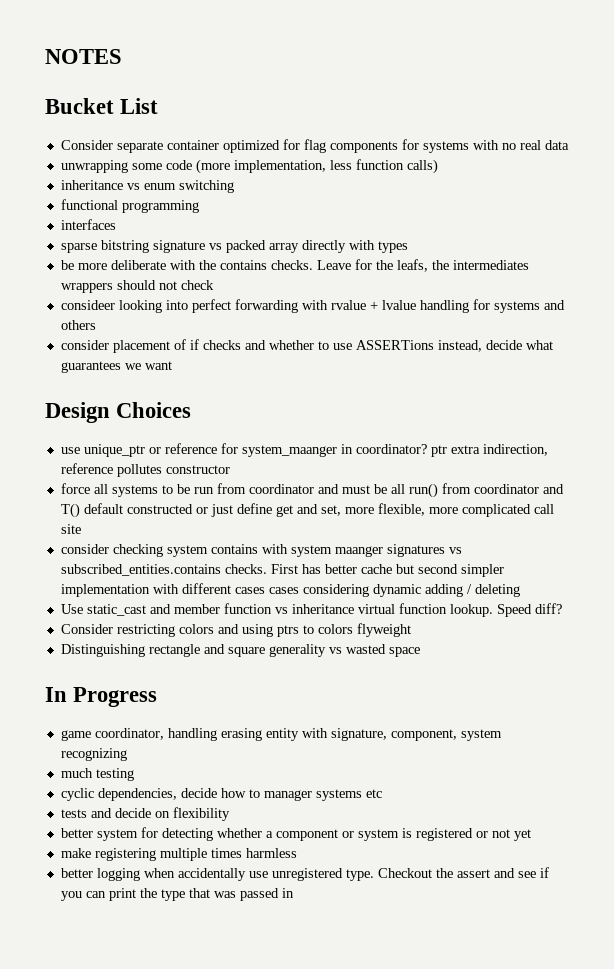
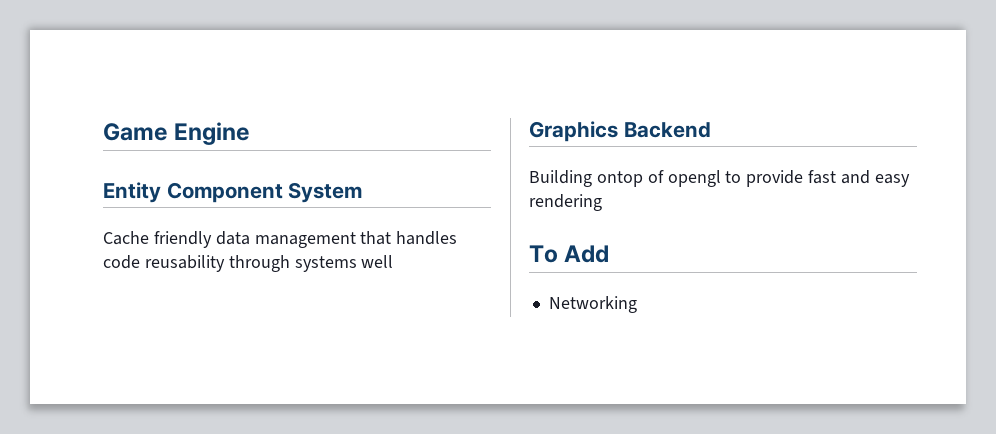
- NOTES
- Bucket List
- Consider separate container optimized for flag components for systems with no real data
- unwrapping some code (more implementation, less function calls)
- inheritance vs enum switching
- functional programming
- interfaces
- sparse bitstring signature vs packed array directly with types
- be more deliberate with the contains checks. Leave for the leafs, the intermediates wrappers should not check
- consideer looking into perfect forwarding with rvalue + lvalue handling for systems and others
- consider placement of if checks and whether to use ASSERTions instead, decide what guarantees we want
- Design Choices
- use unique_ptr or reference for system_maanger in coordinator? ptr extra indirection, reference pollutes constructor
- force all systems to be run from coordinator and must be all run() from coordinator and T() default constructed or just define get and set, more flexible, more complicated call site
- consider checking system contains with system maanger signatures vs subscribed_entities.contains checks. First has better cache but second simpler implementation with different cases cases considering dynamic adding / deleting
- Use static_cast and member function vs inheritance virtual function lookup. Speed diff?
- Consider restricting colors and using ptrs to colors flyweight
- Distinguishing rectangle and square generality vs wasted space
- In Progress
- game coordinator, handling erasing entity with signature, component, system recognizing
- much testing
- cyclic dependencies, decide how to manager systems etc
- tests and decide on flexibility
- better system for detecting whether a component or system is registered or not yet
- make registering multiple times harmless
- better logging when accidentally use unregistered type. Checkout the assert and see if you can print the type that was passed in
+ Game Engine
+ Entity Component System
+ Cache friendly data management that handles code reusability through systems well
+ Graphics Backend
+ Building ontop of opengl to provide fast and easy rendering
+ To Add
+ Networking

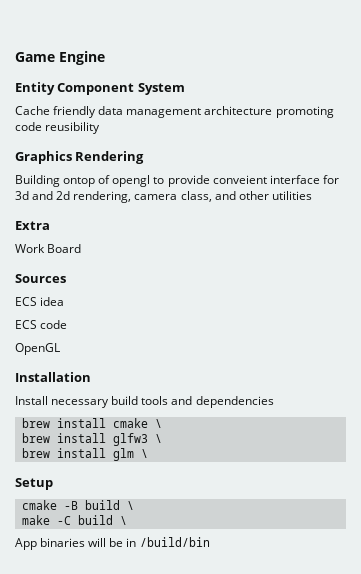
- Cache friendly data management that handles code reusability through systems well
+ Cache friendly data management architecture promoting code reusibility
- Graphics Backend
+ Graphics Rendering
- Building ontop of opengl to provide fast and easy rendering
- To Add
- Networking
+ Building ontop of opengl to provide conveient interface for 3d and 2d rendering, camera class, and other utilities
+ Extra
+ Work Board
+ Sources
+ ECS idea
+ ECS code
+ OpenGL
+ Installation
+ Install necessary build tools and dependencies
+ brew install cmake \
+ brew install glfw3 \
+ brew install glm \
+ Setup
+ cmake -B build \
+ make -C build \
+ App binaries will be in /build/bin

